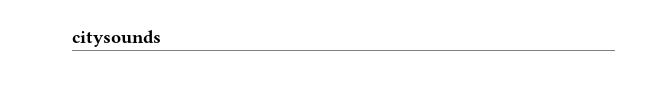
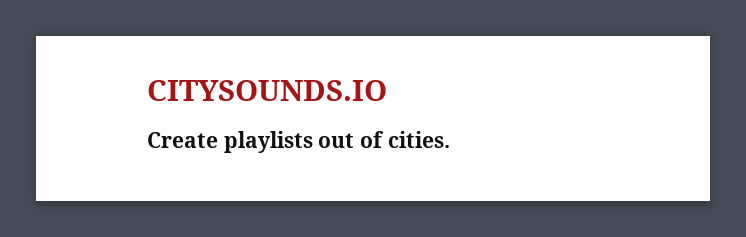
- citysounds
+ CITYSOUNDS.IO
+ Create playlists out of cities.

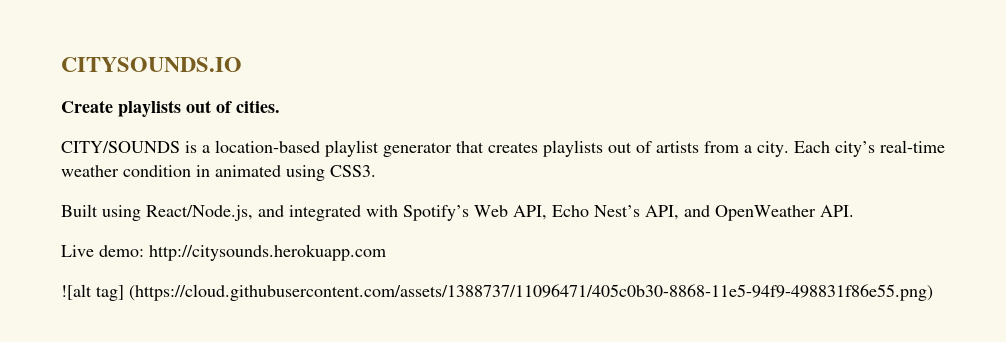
+ CITY/SOUNDS is a location-based playlist generator that creates playlists out of artists from a city. Each city’s real-time weather condition in animated using CSS3.
+ Built using React/Node.js, and integrated with Spotify’s Web API, Echo Nest’s API, and OpenWeather API.
+ Live demo: http://citysounds.herokuapp.com
+ ![alt tag] (https://cloud.githubusercontent.com/assets/1388737/11096471/405c0b30-8868-11e5-94f9-498831f86e55.png)

